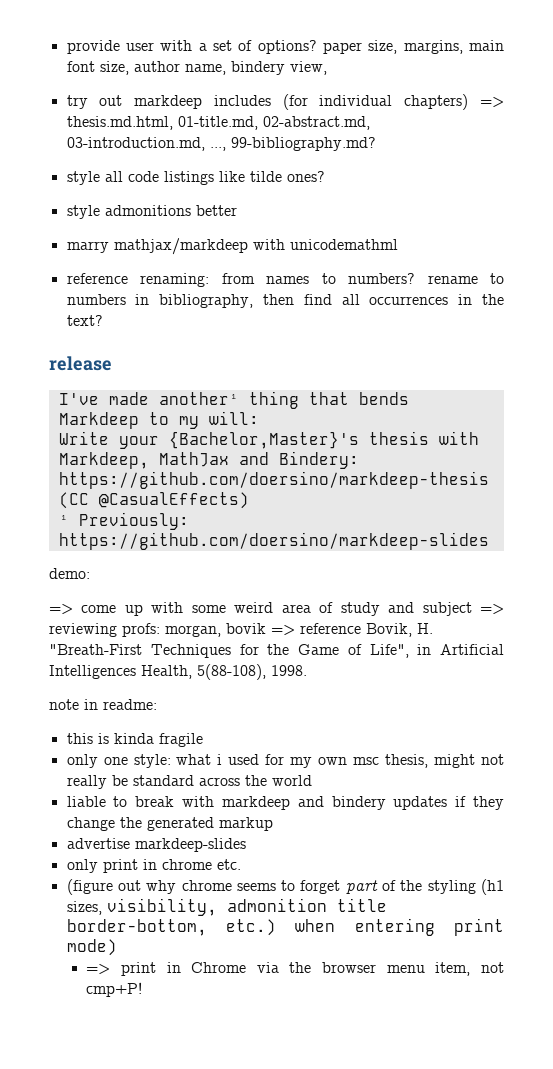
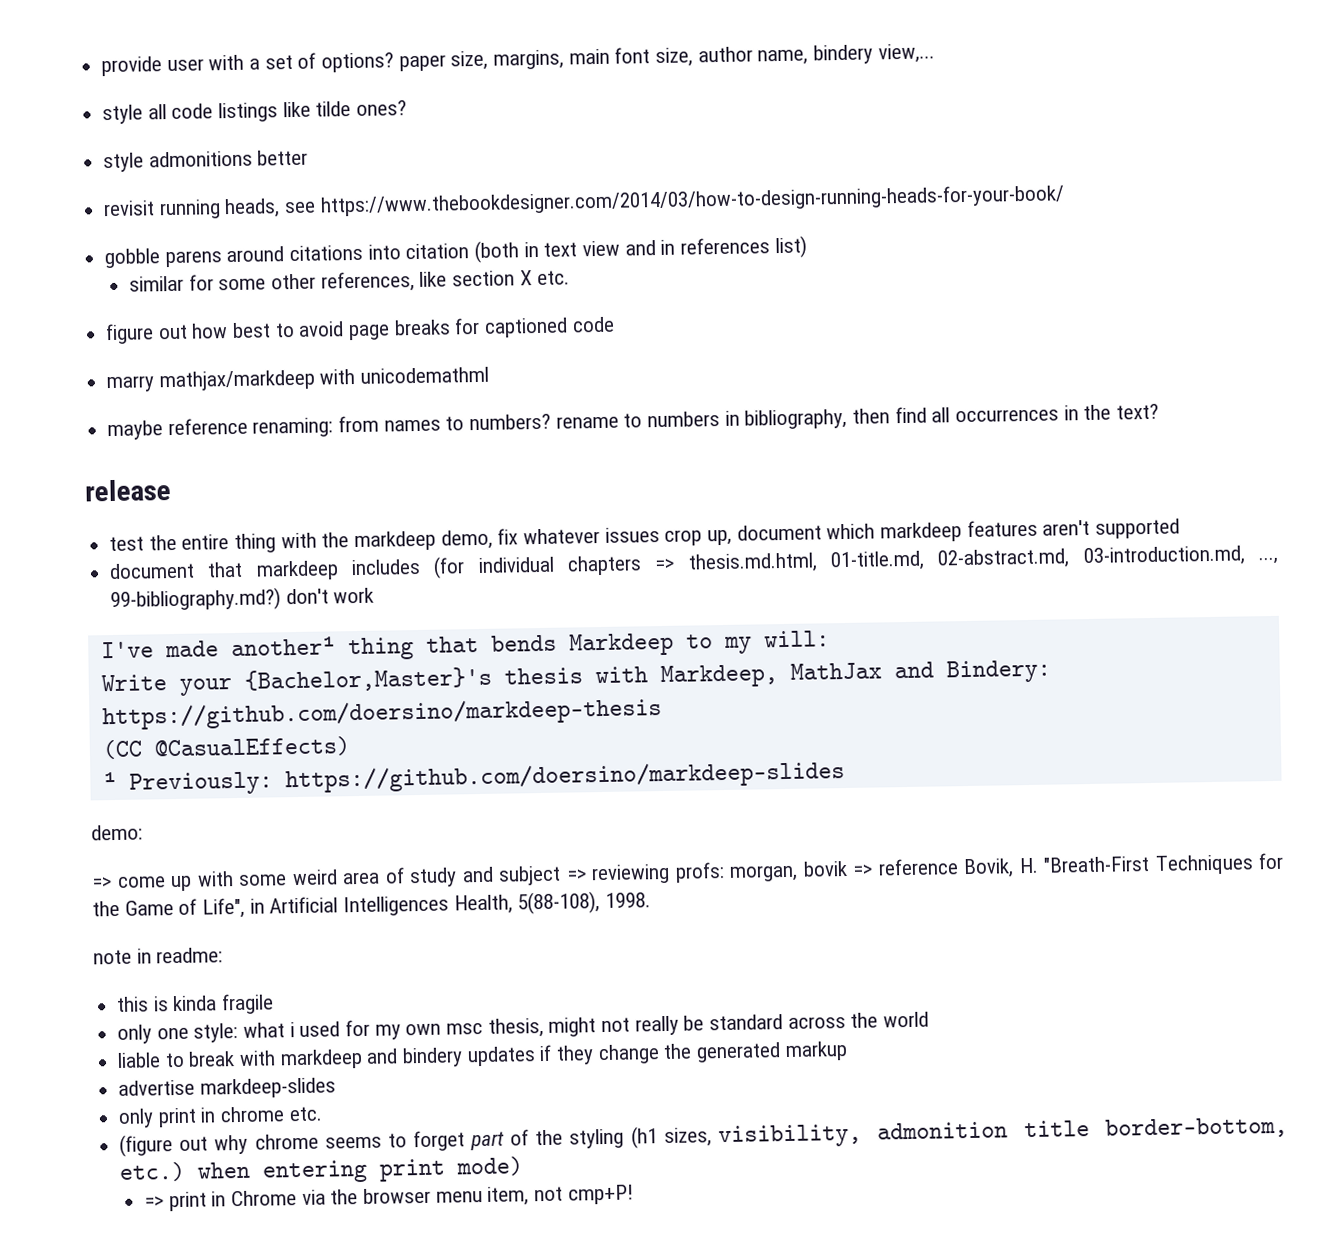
- provide user with a set of options? paper size, margins, main font size, author name, bindery view,
- try out markdeep includes (for individual chapters) => thesis.md.html, 01-title.md, 02-abstract.md, 03-introduction.md, ..., 99-bibliography.md?
+ provide user with a set of options? paper size, margins, main font size, author name, bindery view,...
+ revisit running heads, see https://www.thebookdesigner.com/2014/03/how-to-design-running-heads-for-your-book/
+ gobble parens around citations into citation (both in text view and in references list)
+ similar for some other references, like section X etc.
+ figure out how best to avoid page breaks for captioned code
- reference renaming: from names to numbers? rename to numbers in bibliography, then find all occurrences in the text?
+ maybe reference renaming: from names to numbers? rename to numbers in bibliography, then find all occurrences in the text?
+ test the entire thing with the markdeep demo, fix whatever issues crop up, document which markdeep features aren't supported
+ document that markdeep includes (for individual chapters => thesis.md.html, 01-title.md, 02-abstract.md, 03-introduction.md, ..., 99-bibliography.md?) don't work

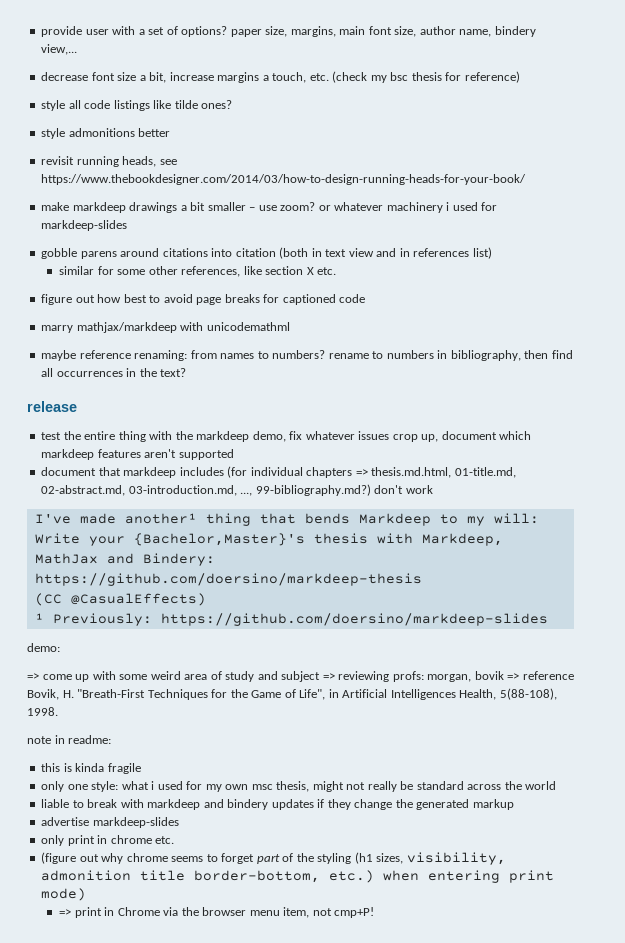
+ decrease font size a bit, increase margins a touch, etc. (check my bsc thesis for reference)
+ make markdeep drawings a bit smaller – use zoom? or whatever machinery i used for markdeep-slides

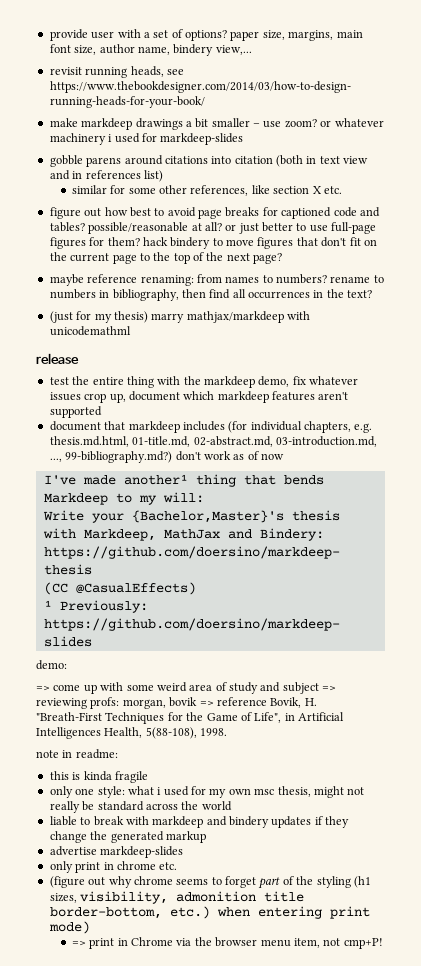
- decrease font size a bit, increase margins a touch, etc. (check my bsc thesis for reference)
- style all code listings like tilde ones?
- style admonitions better
- figure out how best to avoid page breaks for captioned code
- marry mathjax/markdeep with unicodemathml
+ figure out how best to avoid page breaks for captioned code and tables? possible/reasonable at all? or just better to use full-page figures for them? hack bindery to move figures that don't fit on the current page to the top of the next page?
+ (just for my thesis) marry mathjax/markdeep with unicodemathml
- document that markdeep includes (for individual chapters => thesis.md.html, 01-title.md, 02-abstract.md, 03-introduction.md, ..., 99-bibliography.md?) don't work
+ document that markdeep includes (for individual chapters, e.g. thesis.md.html, 01-title.md, 02-abstract.md, 03-introduction.md, ..., 99-bibliography.md?) don't work as of now

